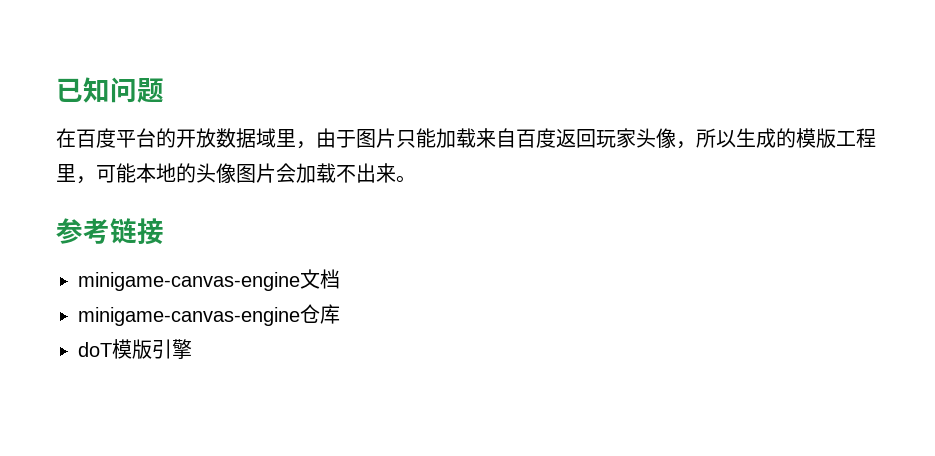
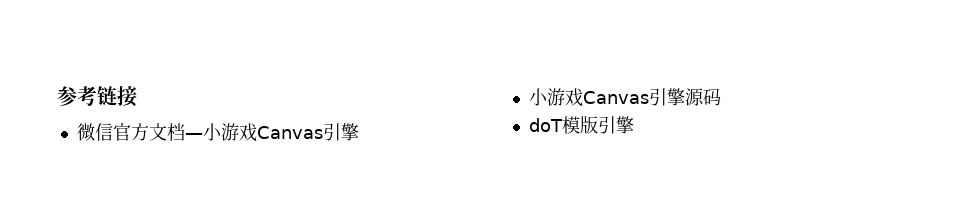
- 已知问题
- 在百度平台的开放数据域里，由于图片只能加载来自百度返回玩家头像，所以生成的模版工程里，可能本地的头像图片会加载不出来。
- minigame-canvas-engine文档
- minigame-canvas-engine仓库
+ 微信官方文档—小游戏Canvas引擎
+ 小游戏Canvas引擎源码

